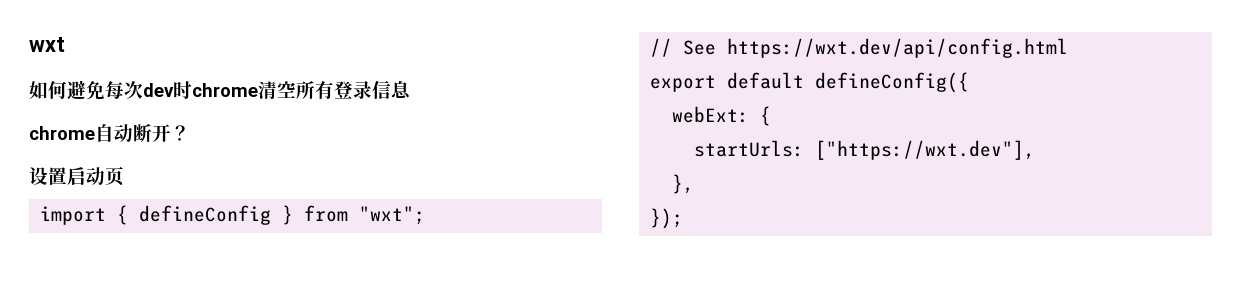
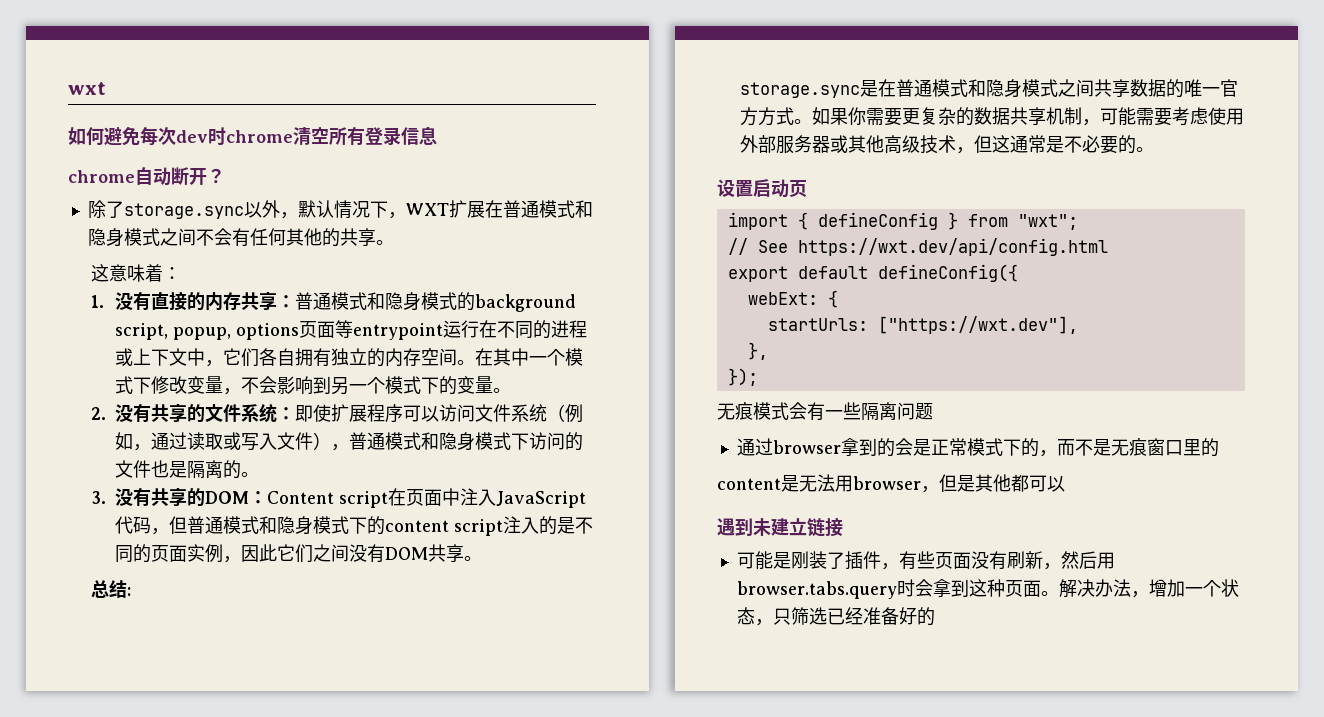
+ 除了storage.sync以外，默认情况下，WXT扩展在普通模式和隐身模式之间不会有任何其他的共享。
+ 这意味着：
+ 1.没有直接的内存共享：普通模式和隐身模式的background script, popup, options页面等entrypoint运行在不同的进程或上下文中，它们各自拥有独立的内存空间。在其中一个模式下修改变量，不会影响到另一个模式下的变量。
+ 2.没有共享的文件系统：即使扩展程序可以访问文件系统（例如，通过读取或写入文件），普通模式和隐身模式下访问的文件也是隔离的。
+ 3.没有共享的DOM：Content script在页面中注入JavaScript代码，但普通模式和隐身模式下的content script注入的是不同的页面实例，因此它们之间没有DOM共享。
+ 总结:
+ storage.sync是在普通模式和隐身模式之间共享数据的唯一官方方式。如果你需要更复杂的数据共享机制，可能需要考虑使用外部服务器或其他高级技术，但这通常是不必要的。
+ 无痕模式会有一些隔离问题
+ 通过browser拿到的会是正常模式下的，而不是无痕窗口里的
+ content是无法用browser，但是其他都可以
+ 遇到未建立链接
+ 可能是刚装了插件，有些页面没有刷新，然后用browser.tabs.query时会拿到这种页面。解决办法，增加一个状态，只筛选已经准备好的

